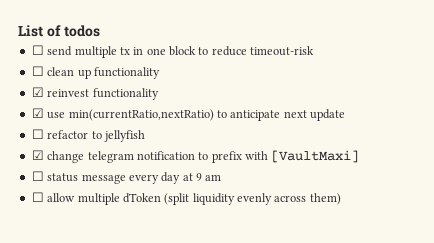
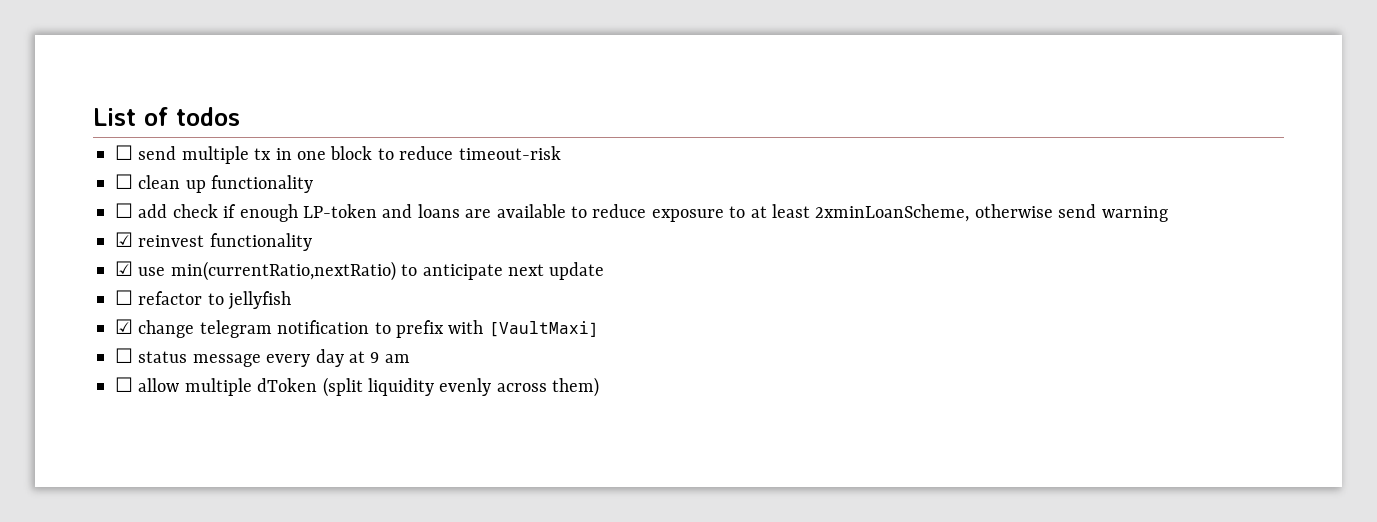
+ ☐ add check if enough LP-token and loans are available to reduce exposure to at least 2xminLoanScheme, otherwise send warning

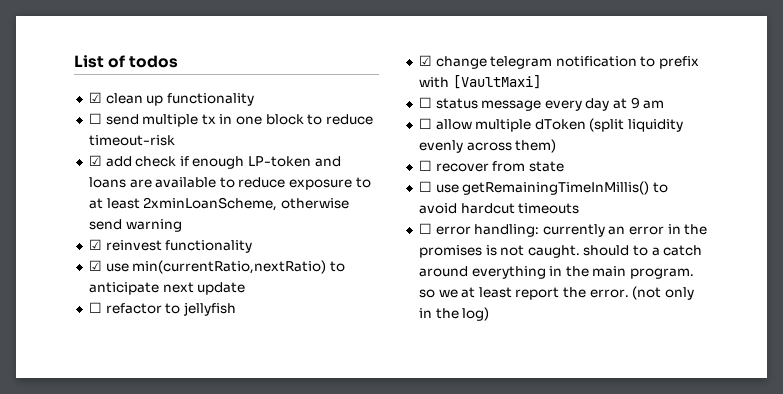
+ ☑ clean up functionality
- ☐ clean up functionality
- ☐ add check if enough LP-token and loans are available to reduce exposure to at least 2xminLoanScheme, otherwise send warning
+ ☑ add check if enough LP-token and loans are available to reduce exposure to at least 2xminLoanScheme, otherwise send warning
+ ☐ recover from state
+ ☐ use getRemainingTimeInMillis() to avoid hardcut timeouts
+ ☐ error handling: currently an error in the promises is not caught. should to a catch around everything in the main program. so we at least report the error. (not only in the log)

